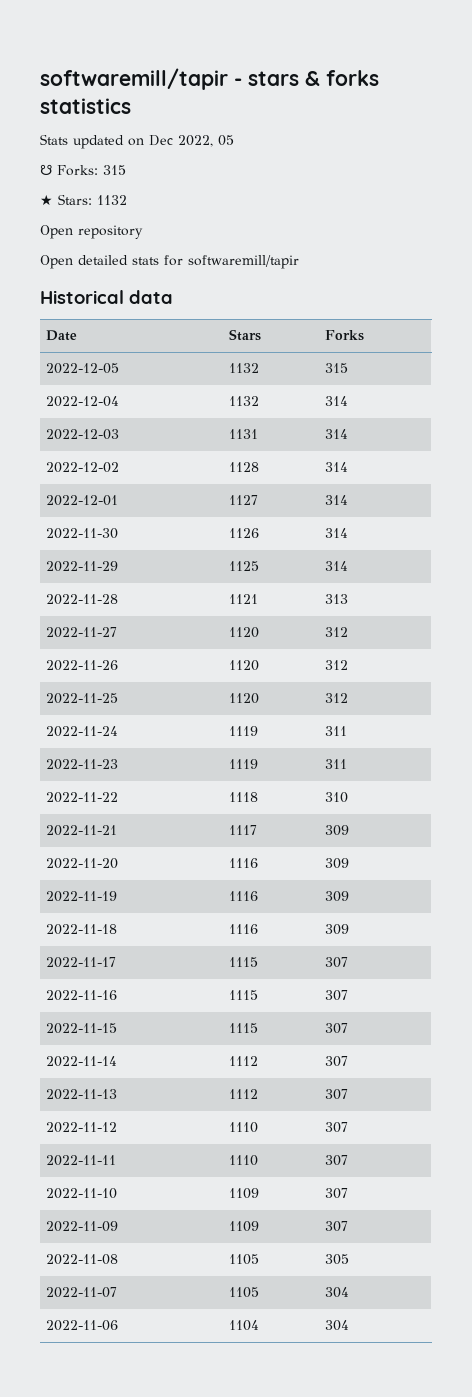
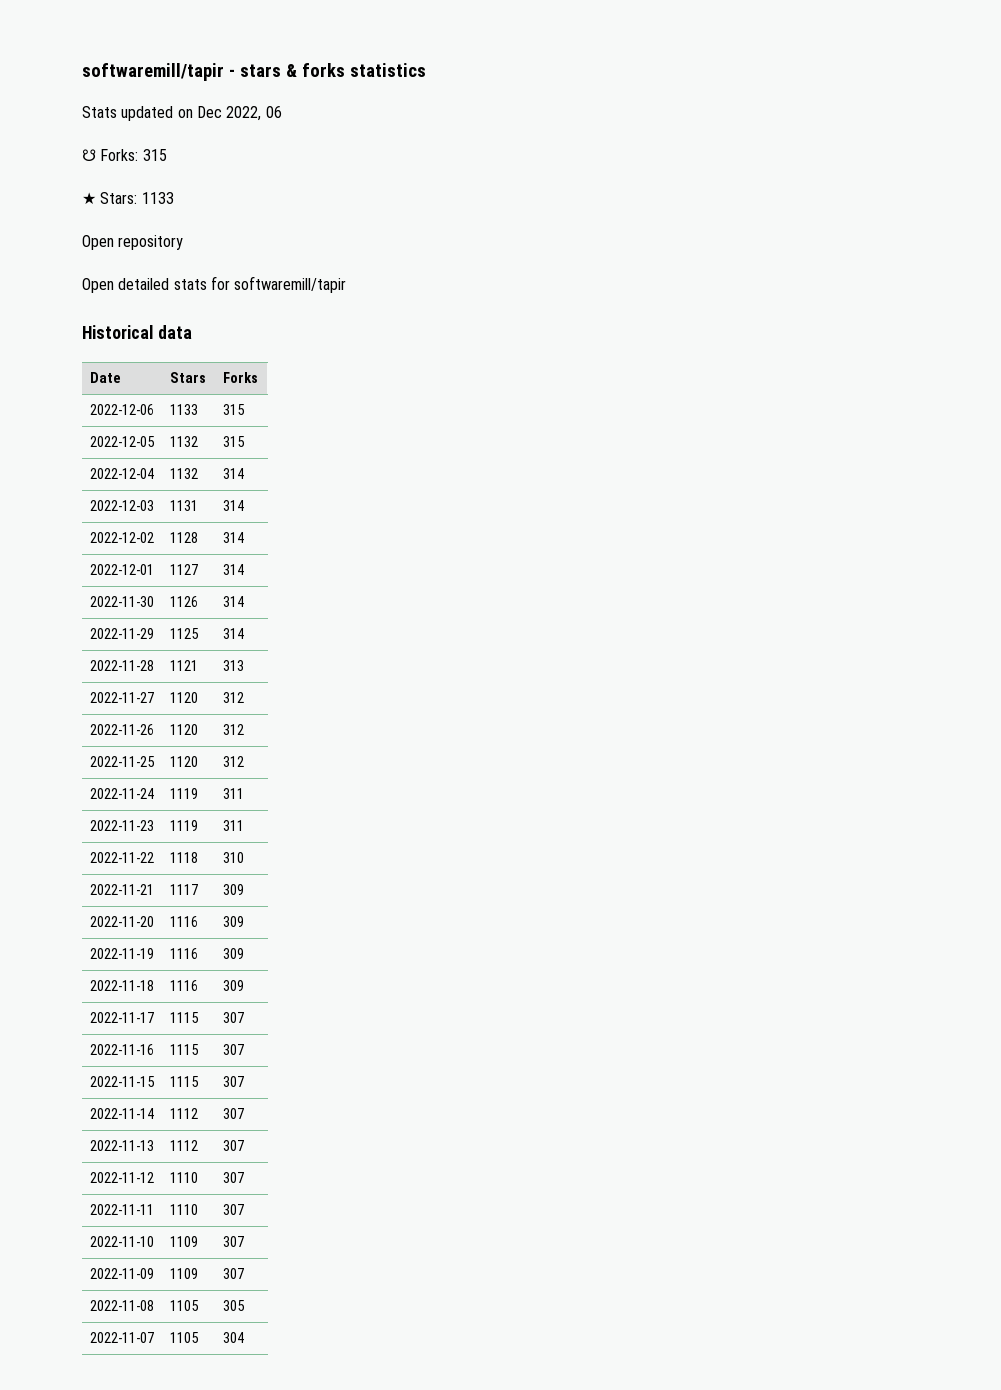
- Stats updated on Dec 2022, 05
+ Stats updated on Dec 2022, 06
- ★ Stars: 1132
+ ★ Stars: 1133
+ 2022-12-06 | 1133 | 315
- 2022-11-06 | 1104 | 304

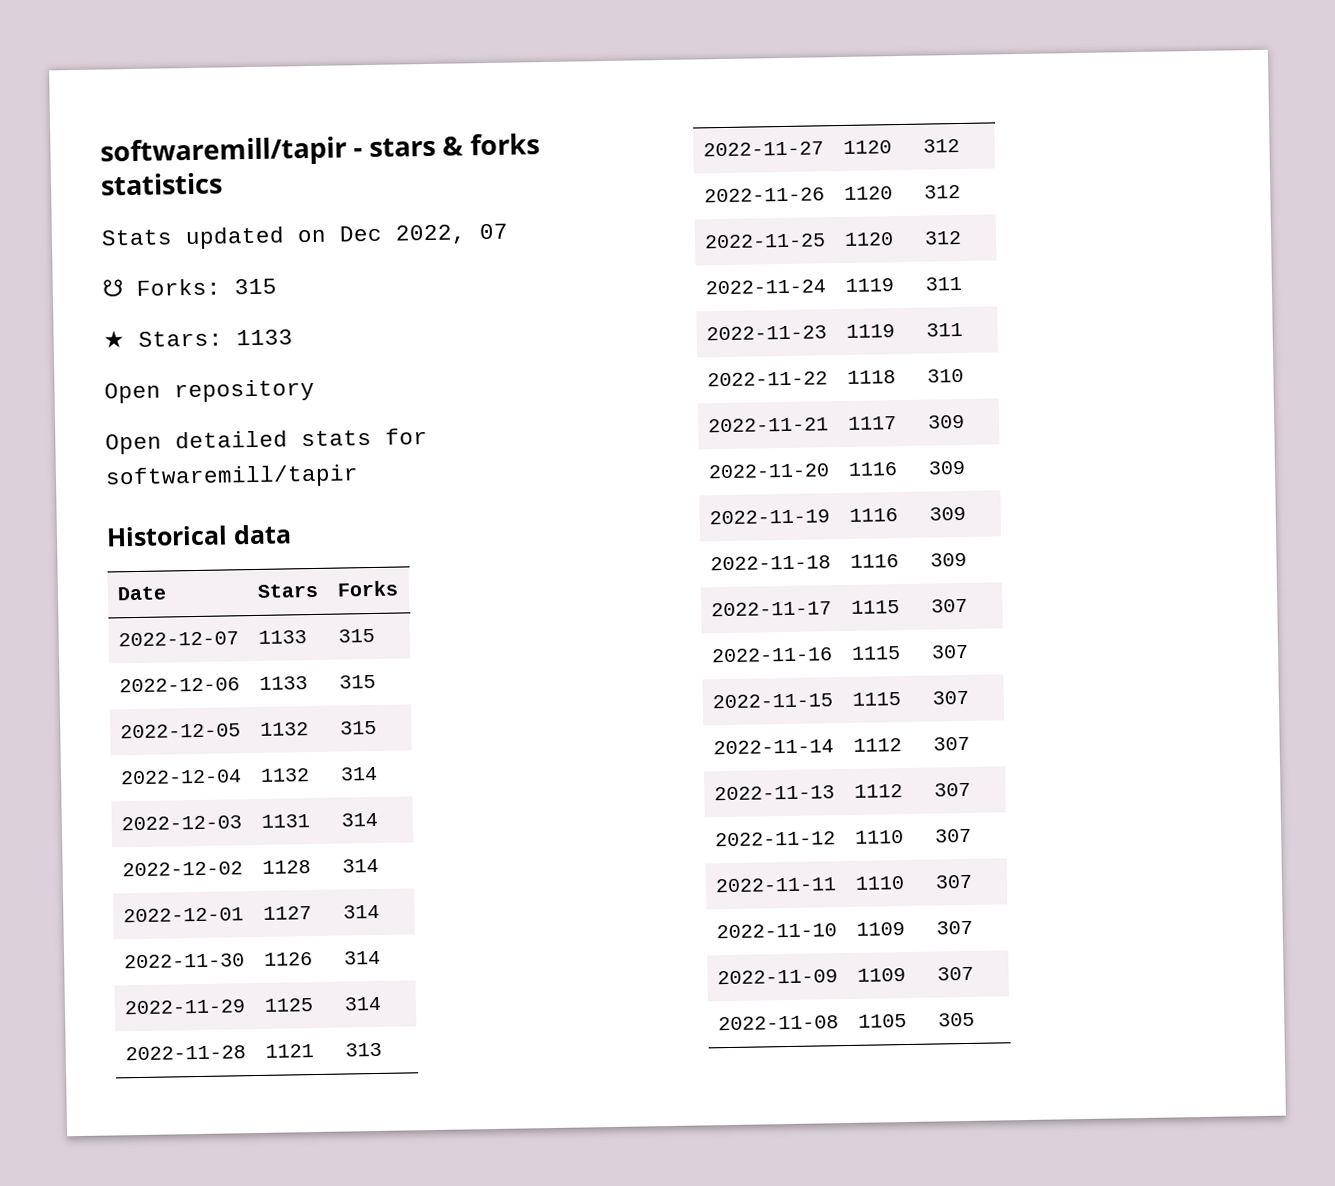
- Stats updated on Dec 2022, 06
+ Stats updated on Dec 2022, 07
+ 2022-12-07 | 1133 | 315
- 2022-11-07 | 1105 | 304

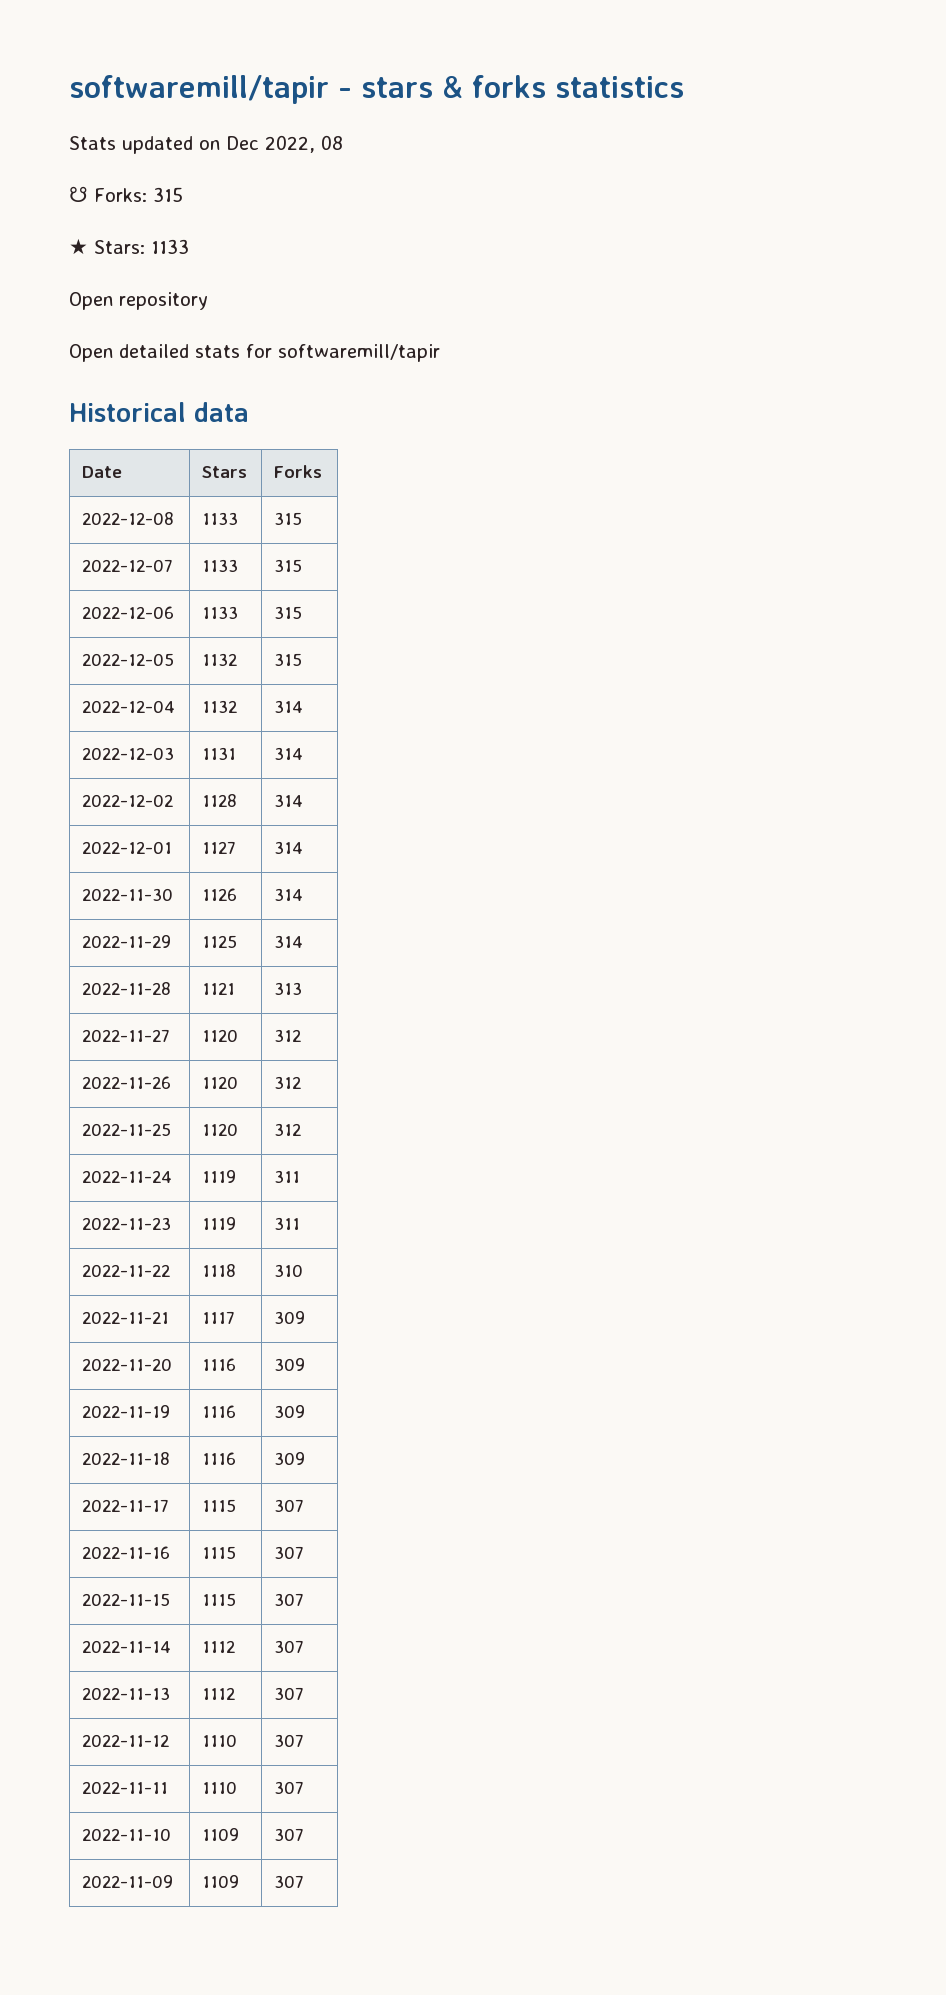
- Stats updated on Dec 2022, 07
+ Stats updated on Dec 2022, 08
+ 2022-12-08 | 1133 | 315
- 2022-11-08 | 1105 | 305

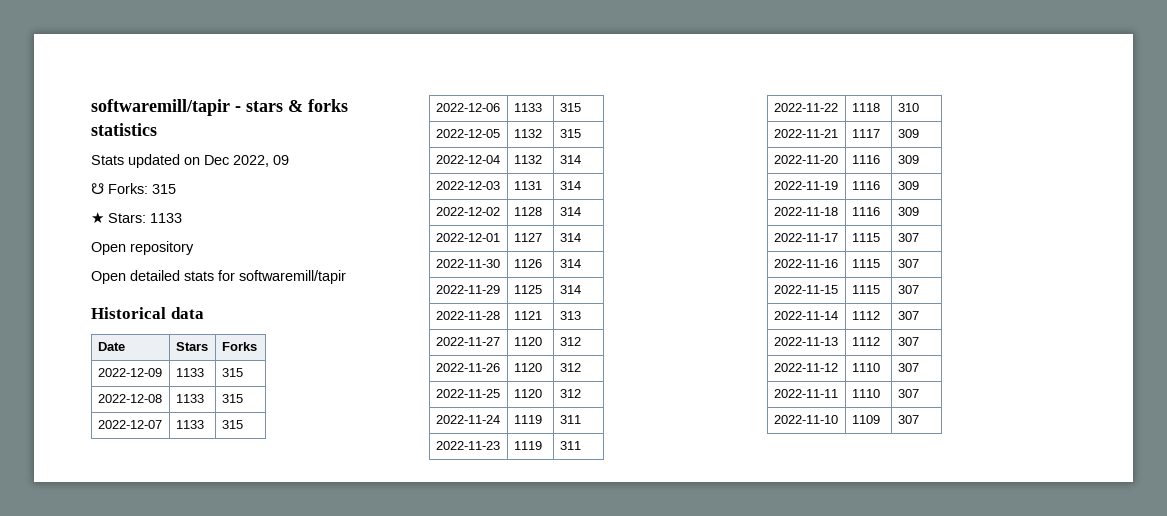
- Stats updated on Dec 2022, 08
+ Stats updated on Dec 2022, 09
+ 2022-12-09 | 1133 | 315
- 2022-11-09 | 1109 | 307

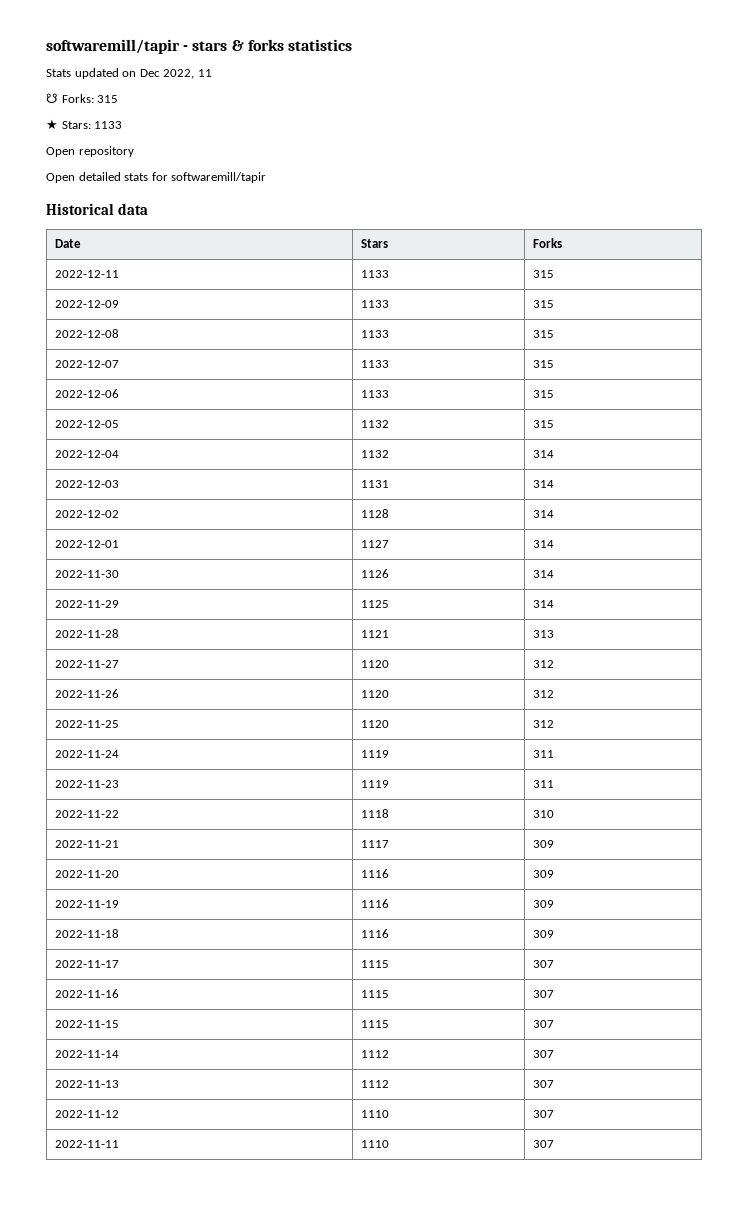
- Stats updated on Dec 2022, 09
+ Stats updated on Dec 2022, 11
+ 2022-12-11 | 1133 | 315
- 2022-11-10 | 1109 | 307

